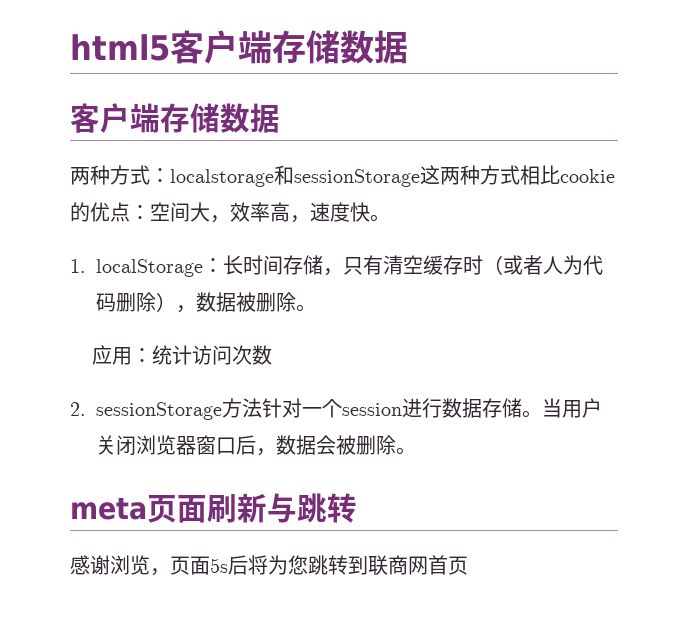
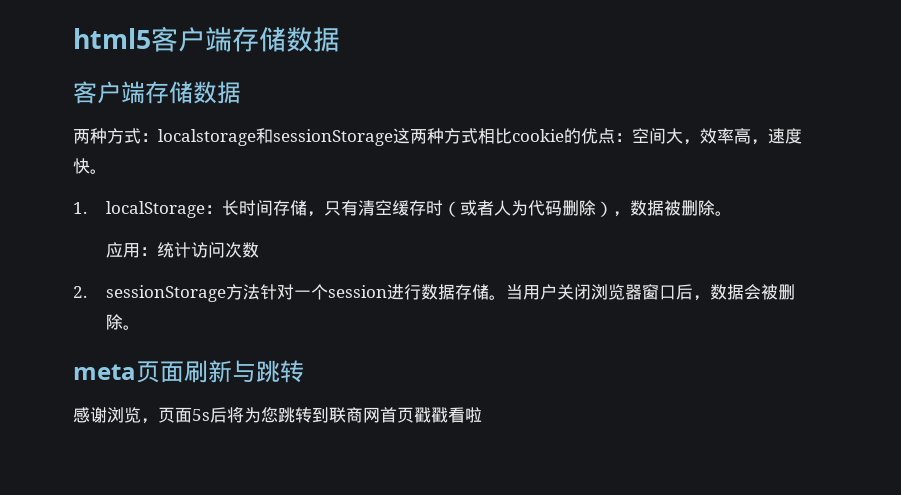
- 感谢浏览，页面5s后将为您跳转到联商网首页
+ 感谢浏览，页面5s后将为您跳转到联商网首页戳戳看啦

